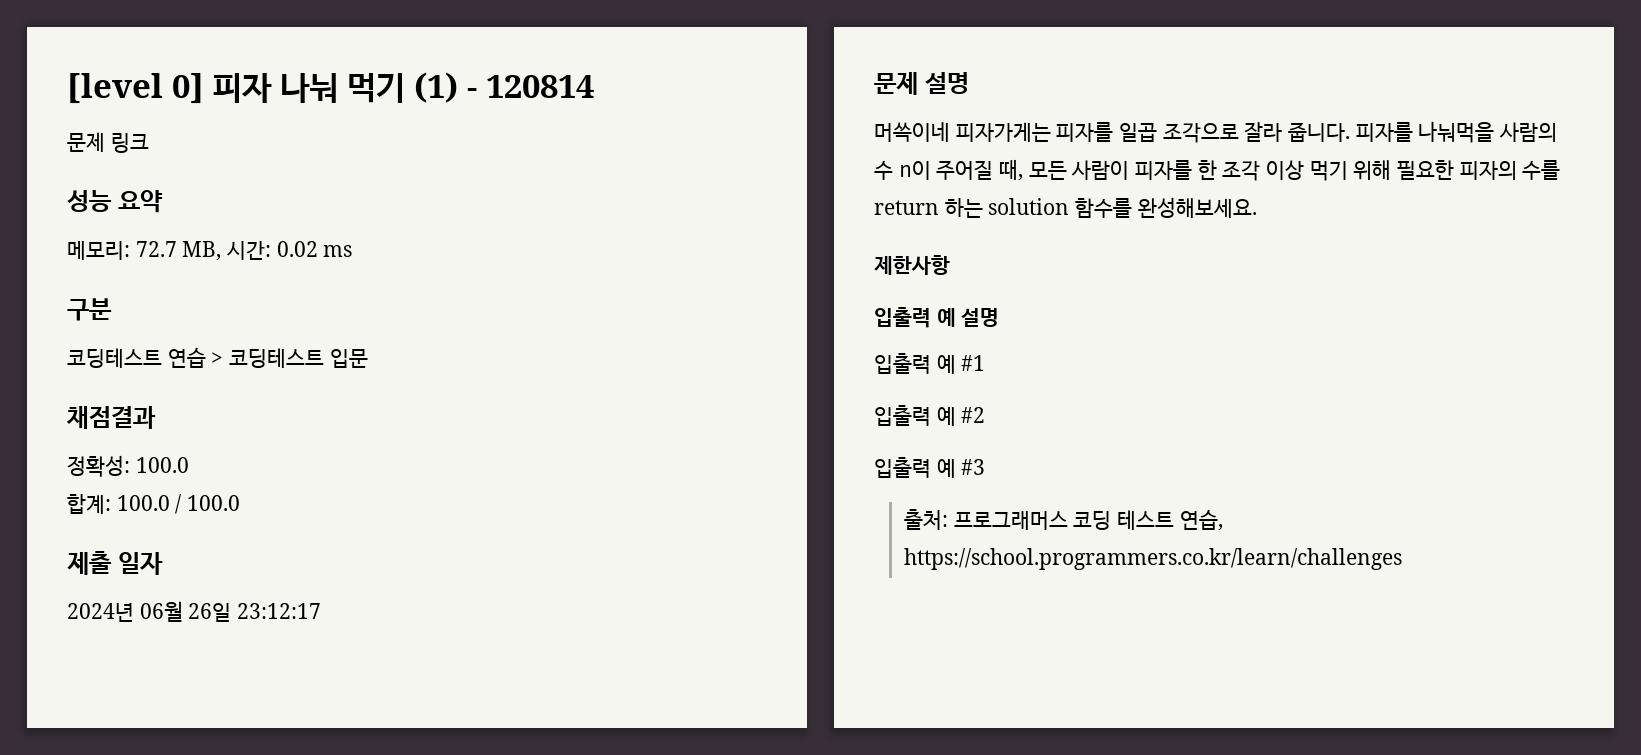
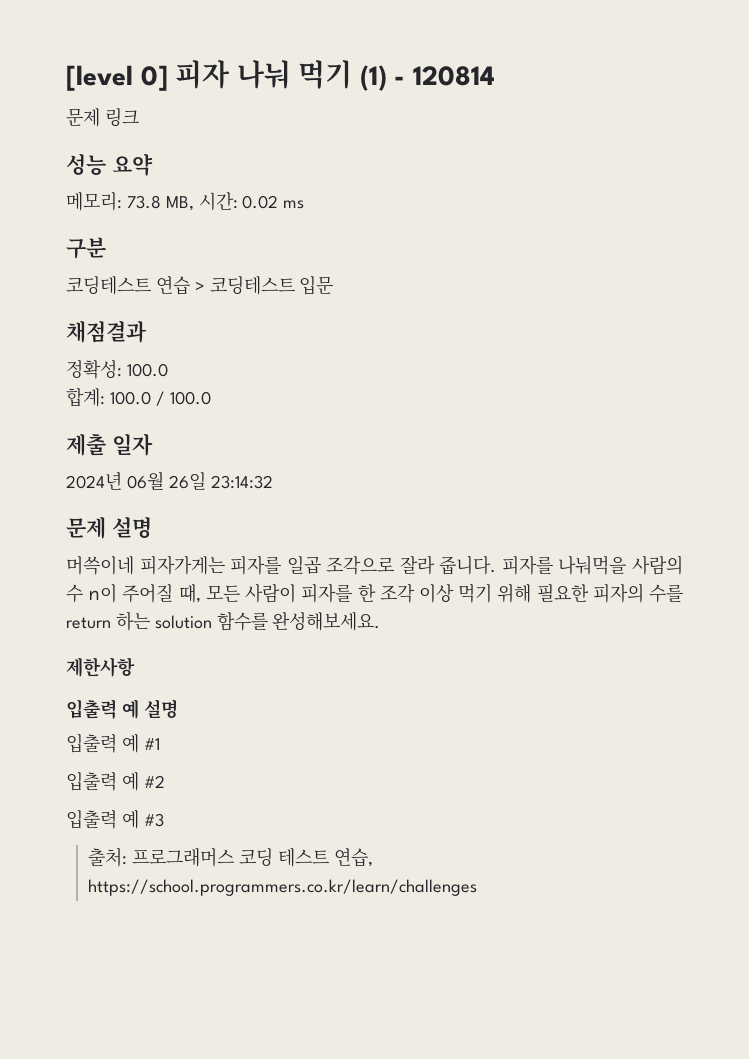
- 메모리: 72.7 MB, 시간: 0.02 ms
+ 메모리: 73.8 MB, 시간: 0.02 ms
- 2024년 06월 26일 23:12:17
+ 2024년 06월 26일 23:14:32

